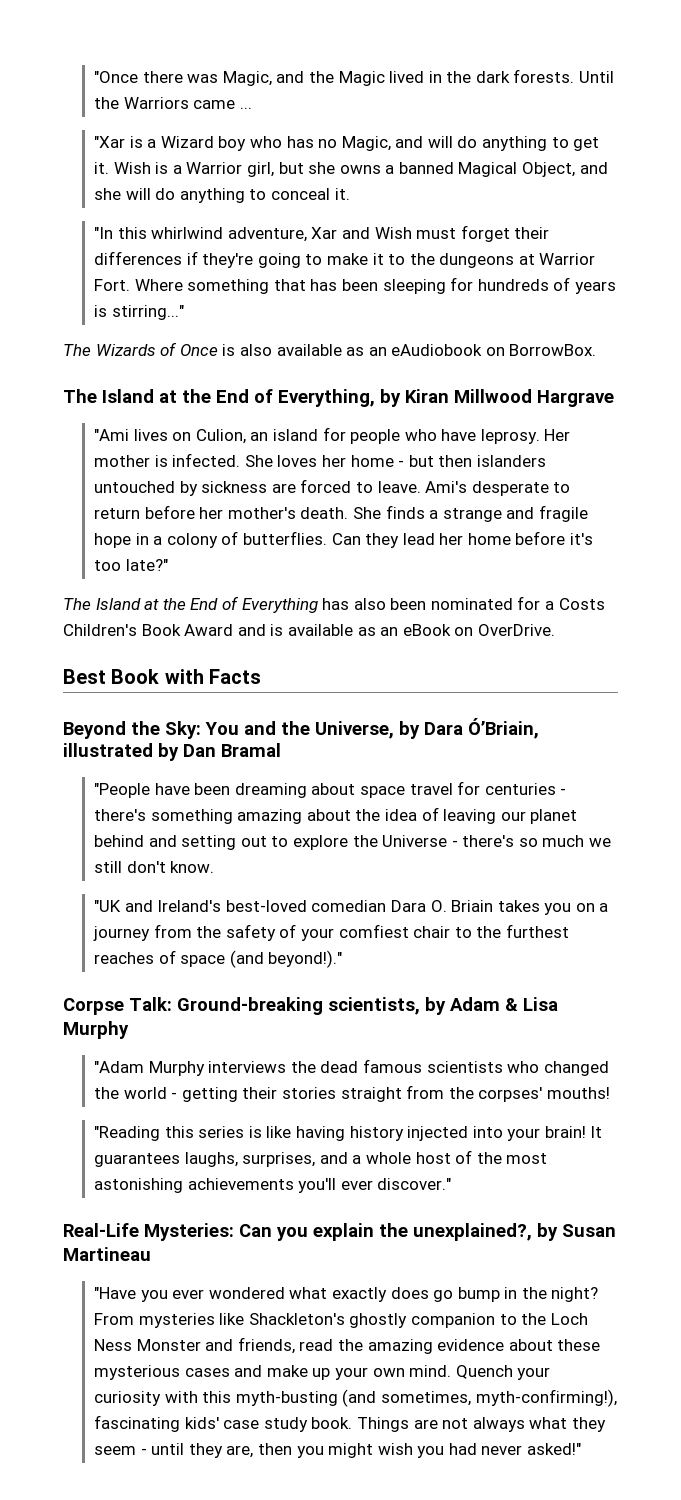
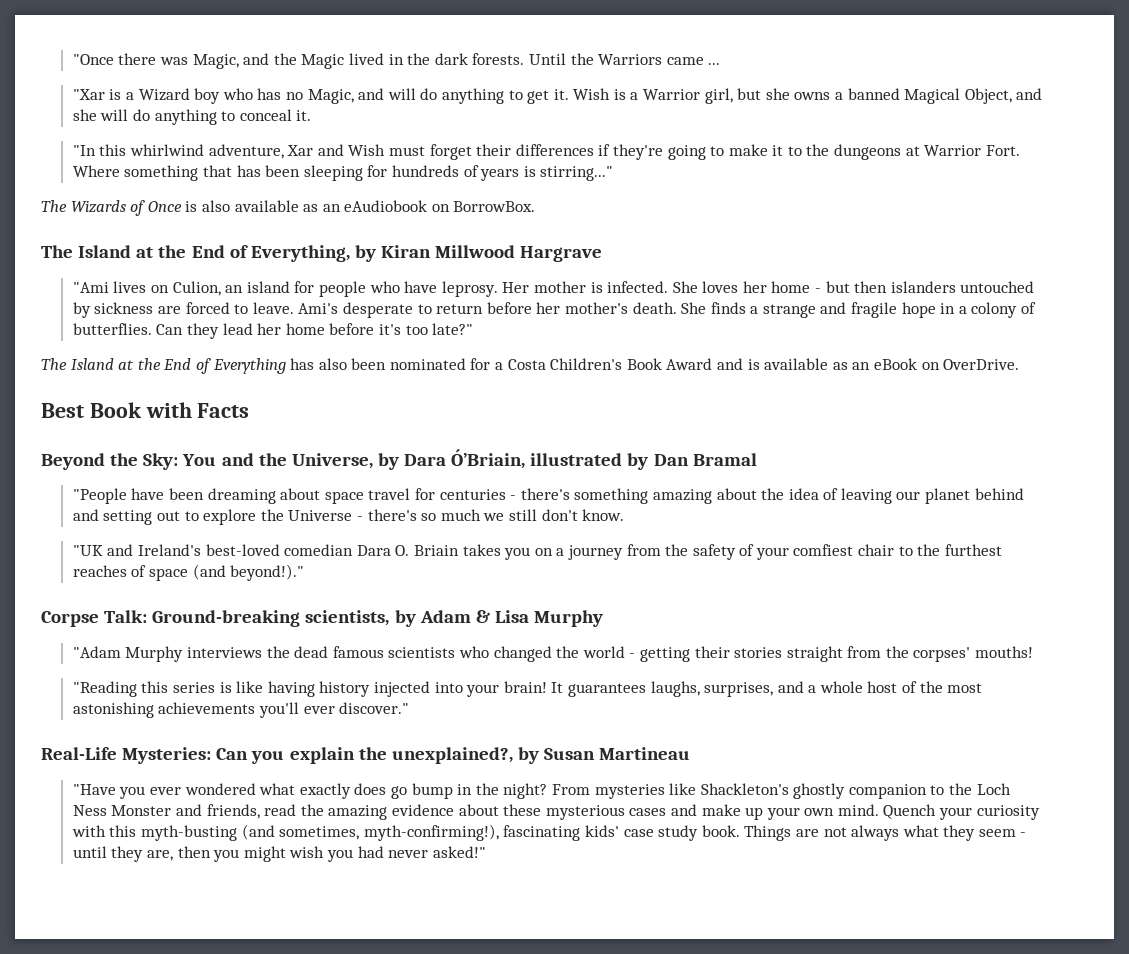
- The Island at the End of Everything has also been nominated for a Costs Children's Book Award and is available as an eBook on OverDrive.
+ The Island at the End of Everything has also been nominated for a Costa Children's Book Award and is available as an eBook on OverDrive.

